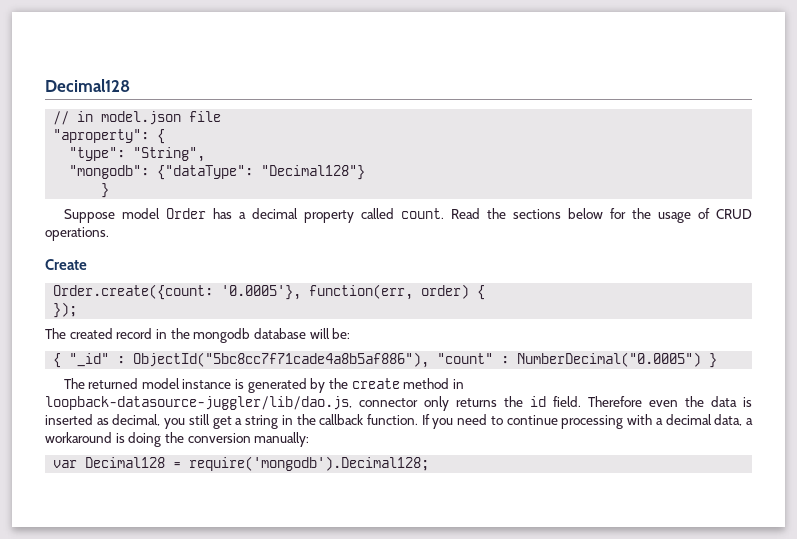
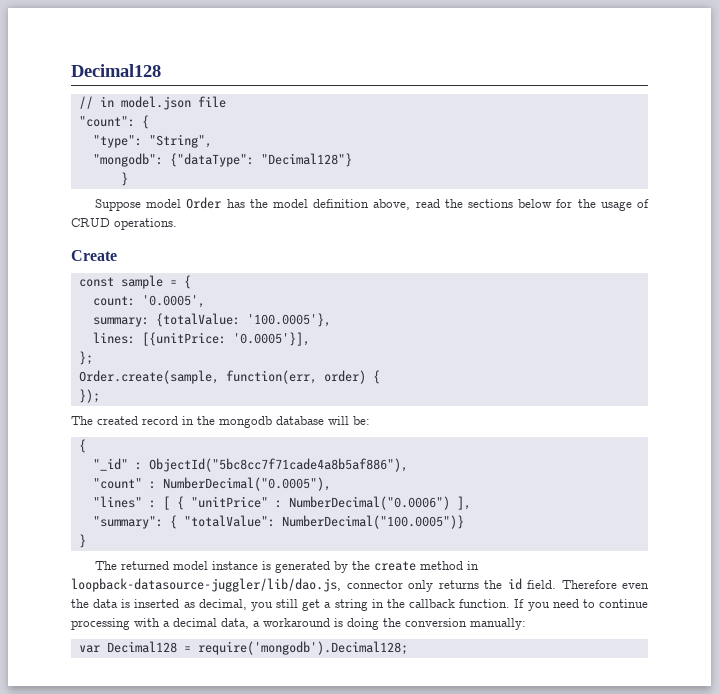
- "aproperty": {
+ "count": {
- Suppose model Order has a decimal property called count. Read the sections below for the usage of CRUD operations.
+ Suppose model Order has the model definition above, read the sections below for the usage of CRUD operations.
- Order.create({count: '0.0005'}, function(err, order) {
+ const sample = {
+ count: '0.0005',
+ summary: {totalValue: '100.0005'},
+ lines: [{unitPrice: '0.0005'}],
+ };
+ Order.create(sample, function(err, order) {
  The created record in the mongodb database will be:
- { "_id" : ObjectId("5bc8cc7f71cade4a8b5af886"), "count" : NumberDecimal("0.0005") }
+ {
+ "_id" : ObjectId("5bc8cc7f71cade4a8b5af886"),
+ "count" : NumberDecimal("0.0005"),
+ "lines" : [ { "unitPrice" : NumberDecimal("0.0006") ],
+ "summary": { "totalValue": NumberDecimal("100.0005")}
+ }

